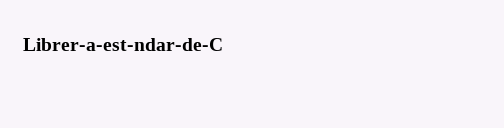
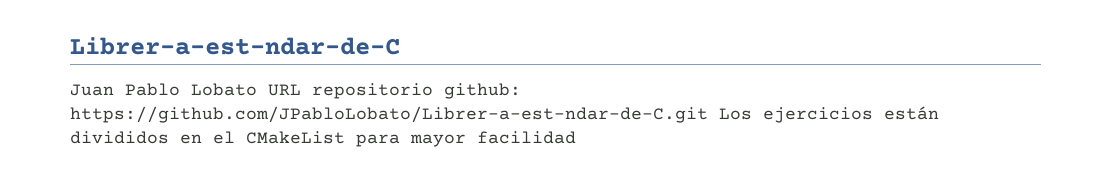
+ Juan Pablo Lobato URL repositorio github: https://github.com/JPabloLobato/Librer-a-est-ndar-de-C.git Los ejercicios están divididos en el CMakeList para mayor facilidad

